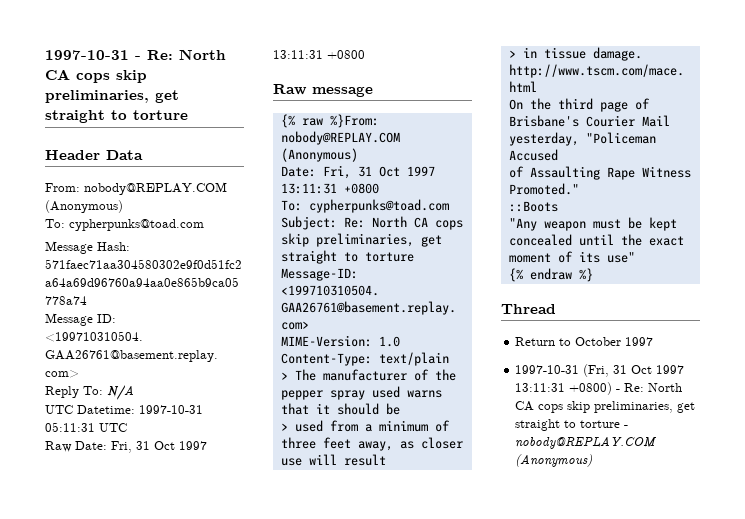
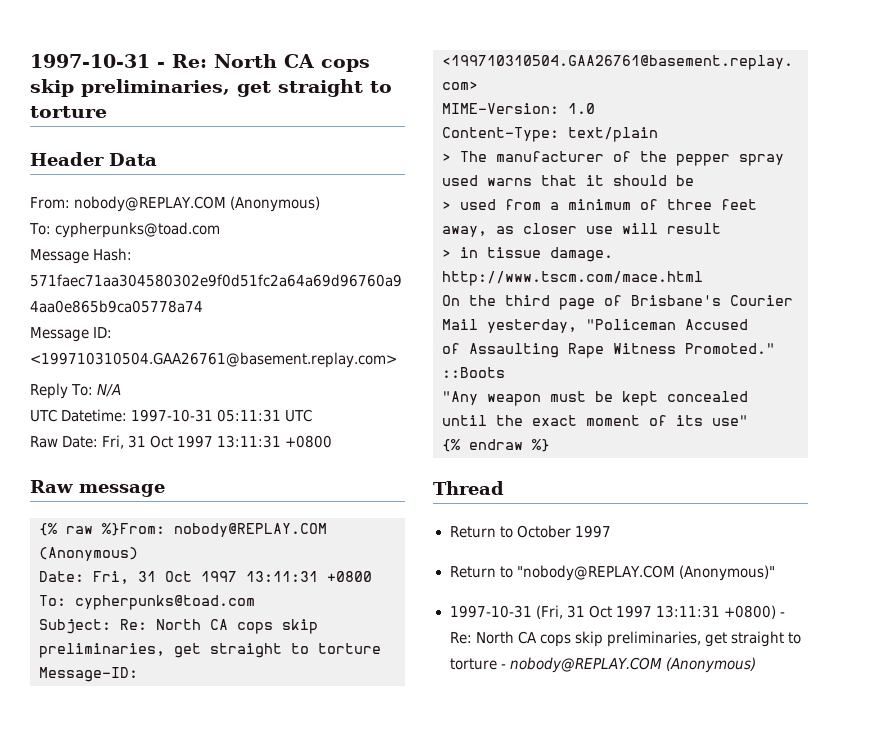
+ Return to "nobody@REPLAY.COM (Anonymous)"

